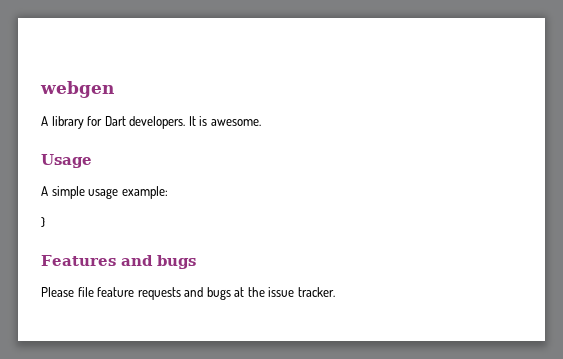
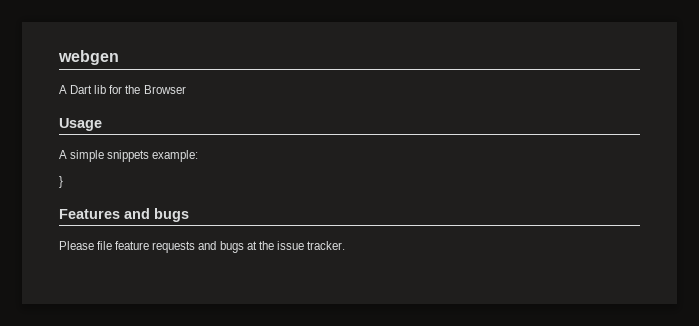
- A library for Dart developers. It is awesome.
+ A Dart lib for the Browser
- A simple usage example:
+ A simple snippets example:

